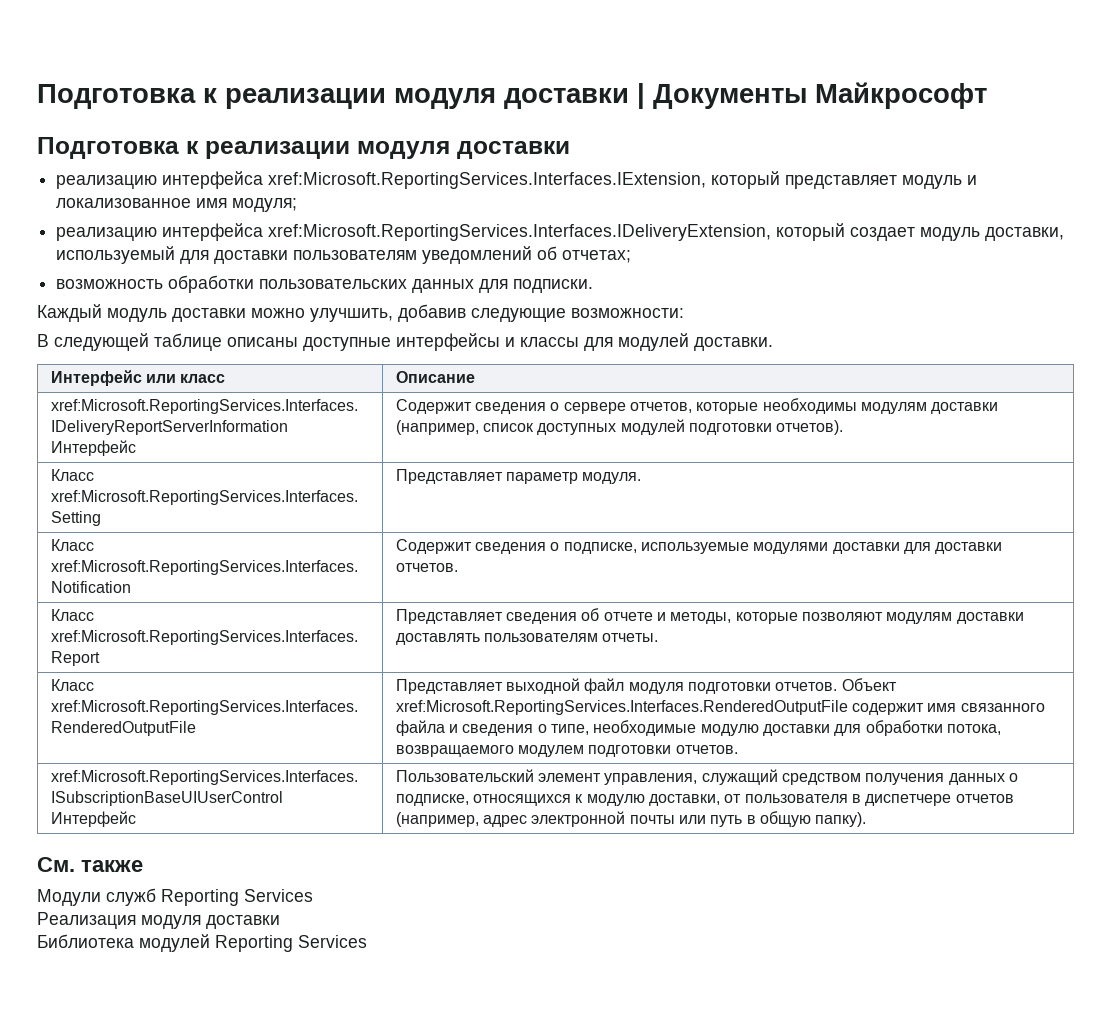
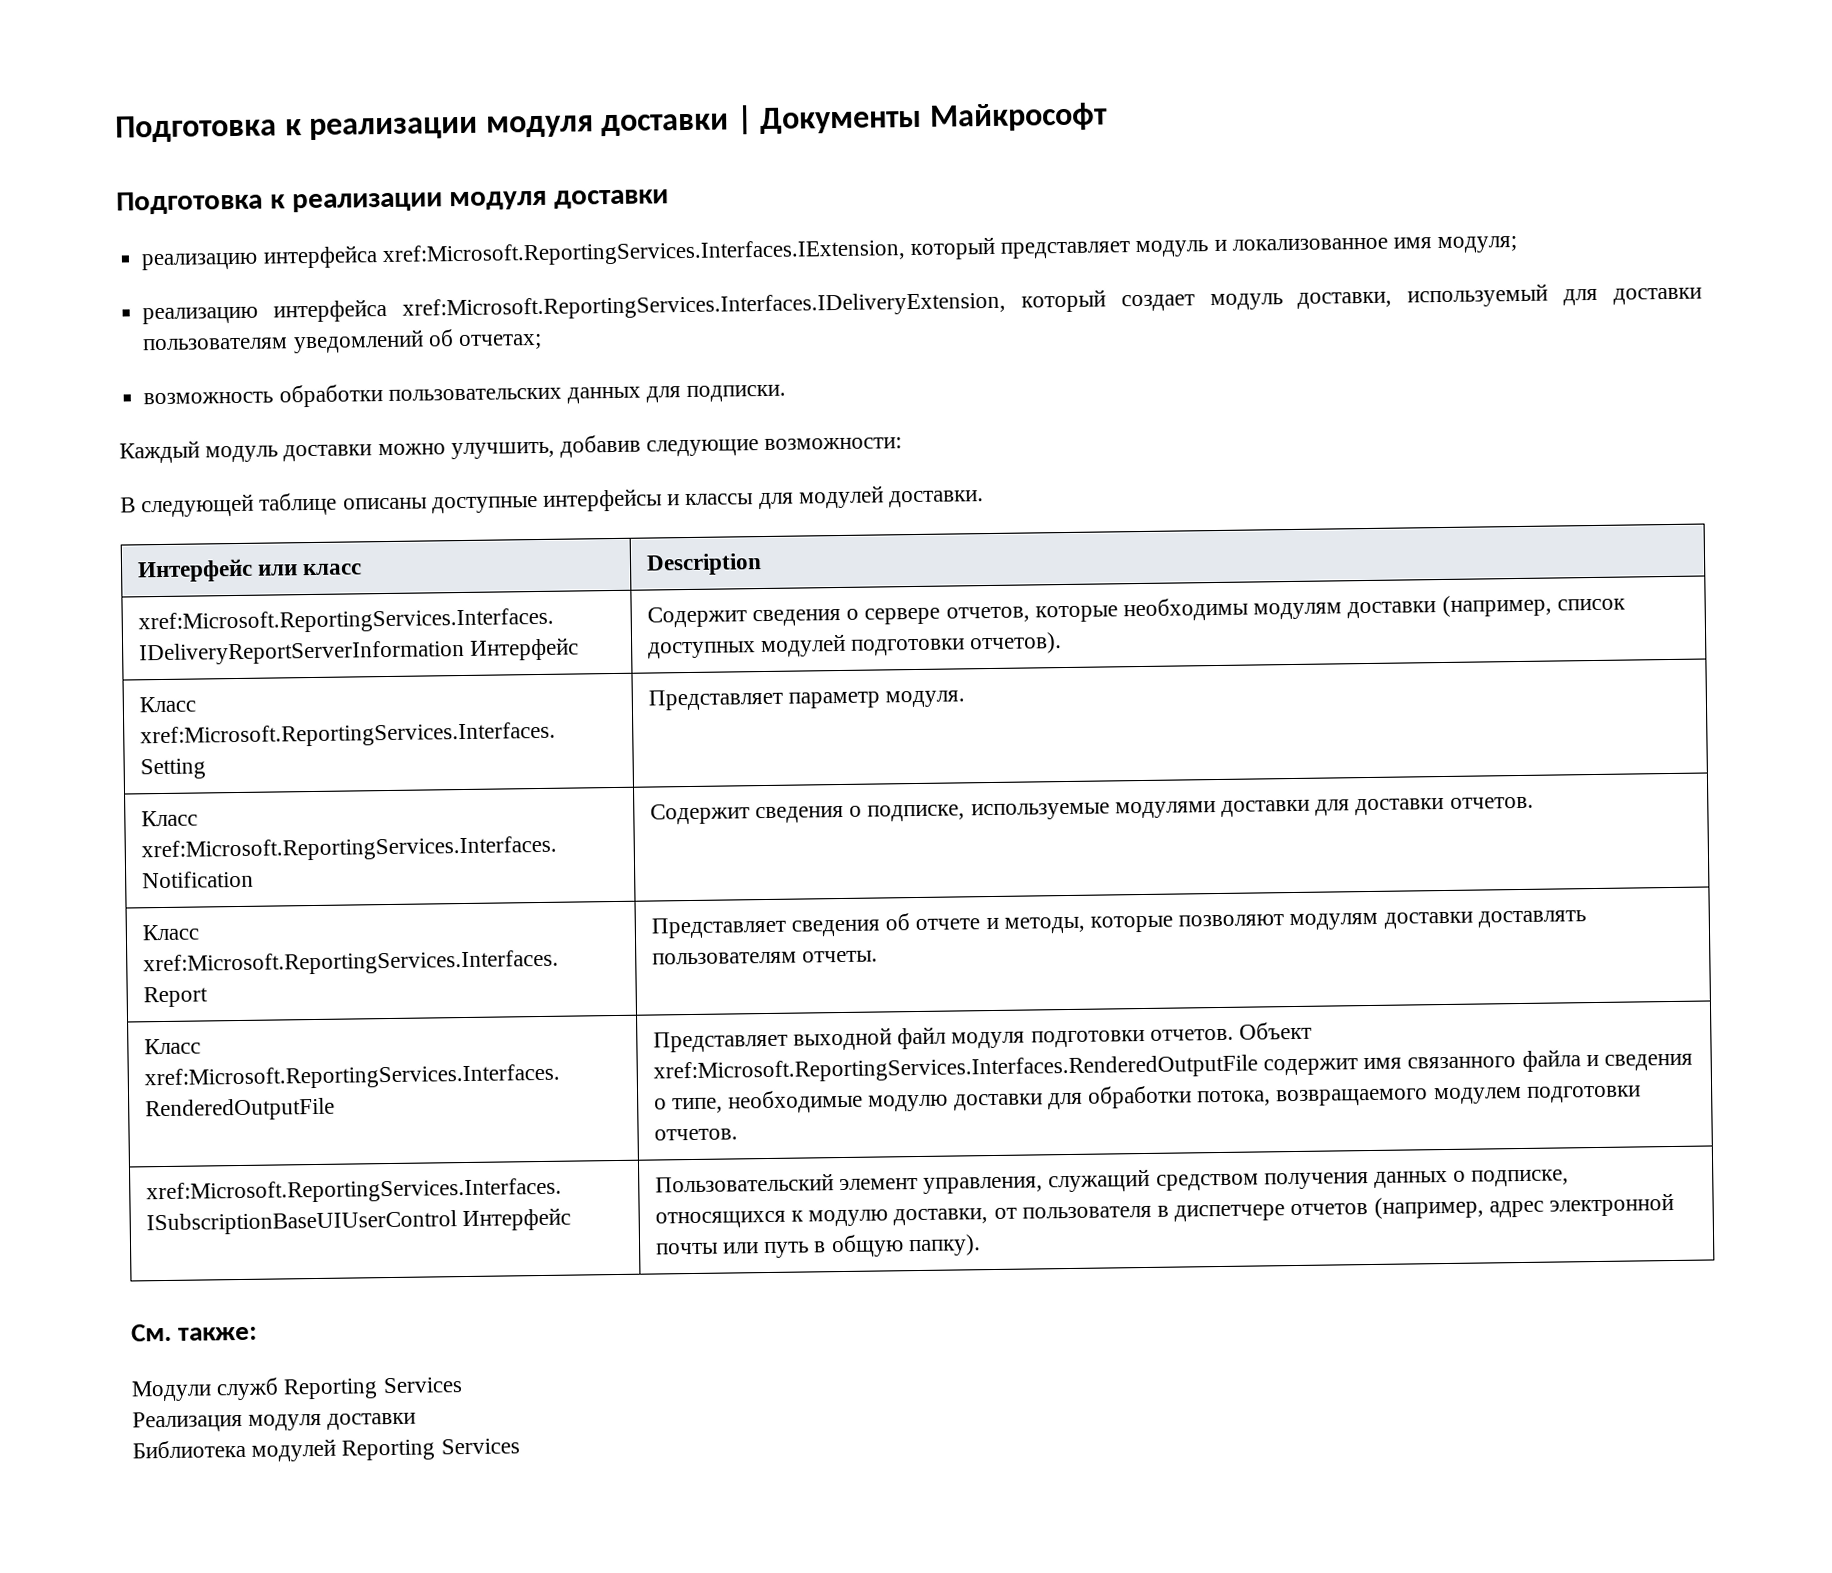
- Интерфейс или класс | Описание
+ Интерфейс или класс | Description
- См. также
+ См. также:

